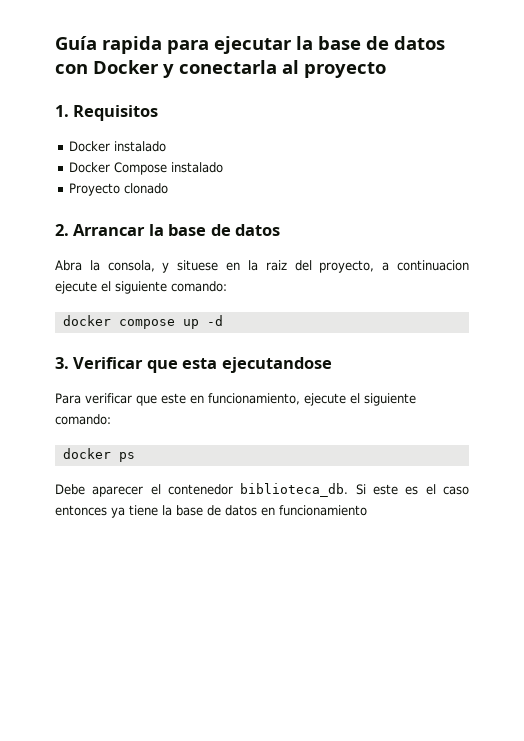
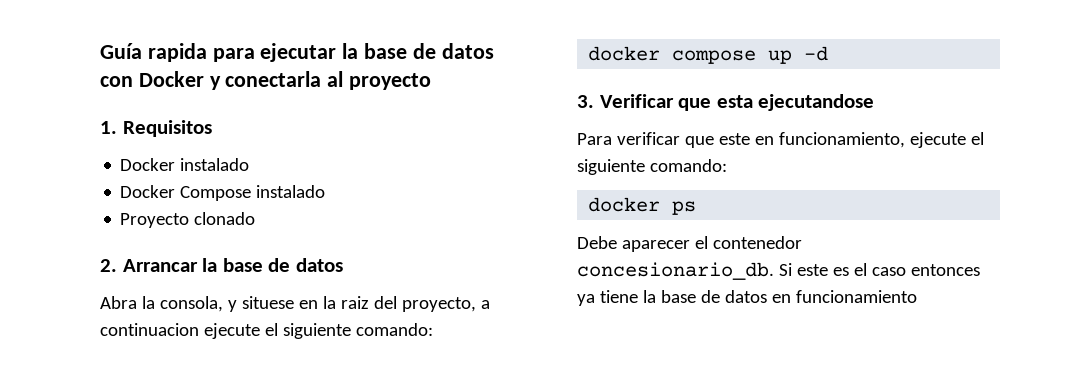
- Debe aparecer el contenedor biblioteca_db.
+ Debe aparecer el contenedor concesionario_db.

